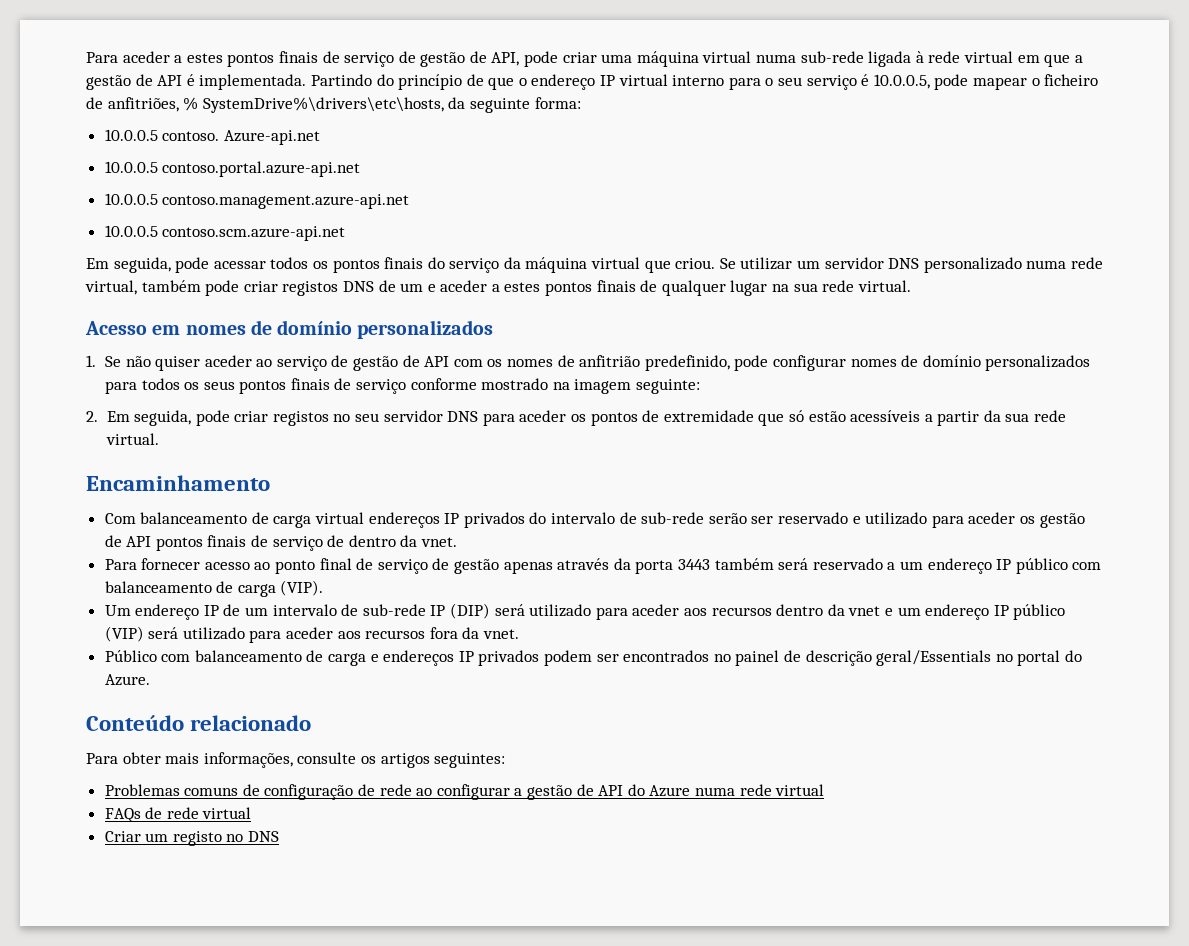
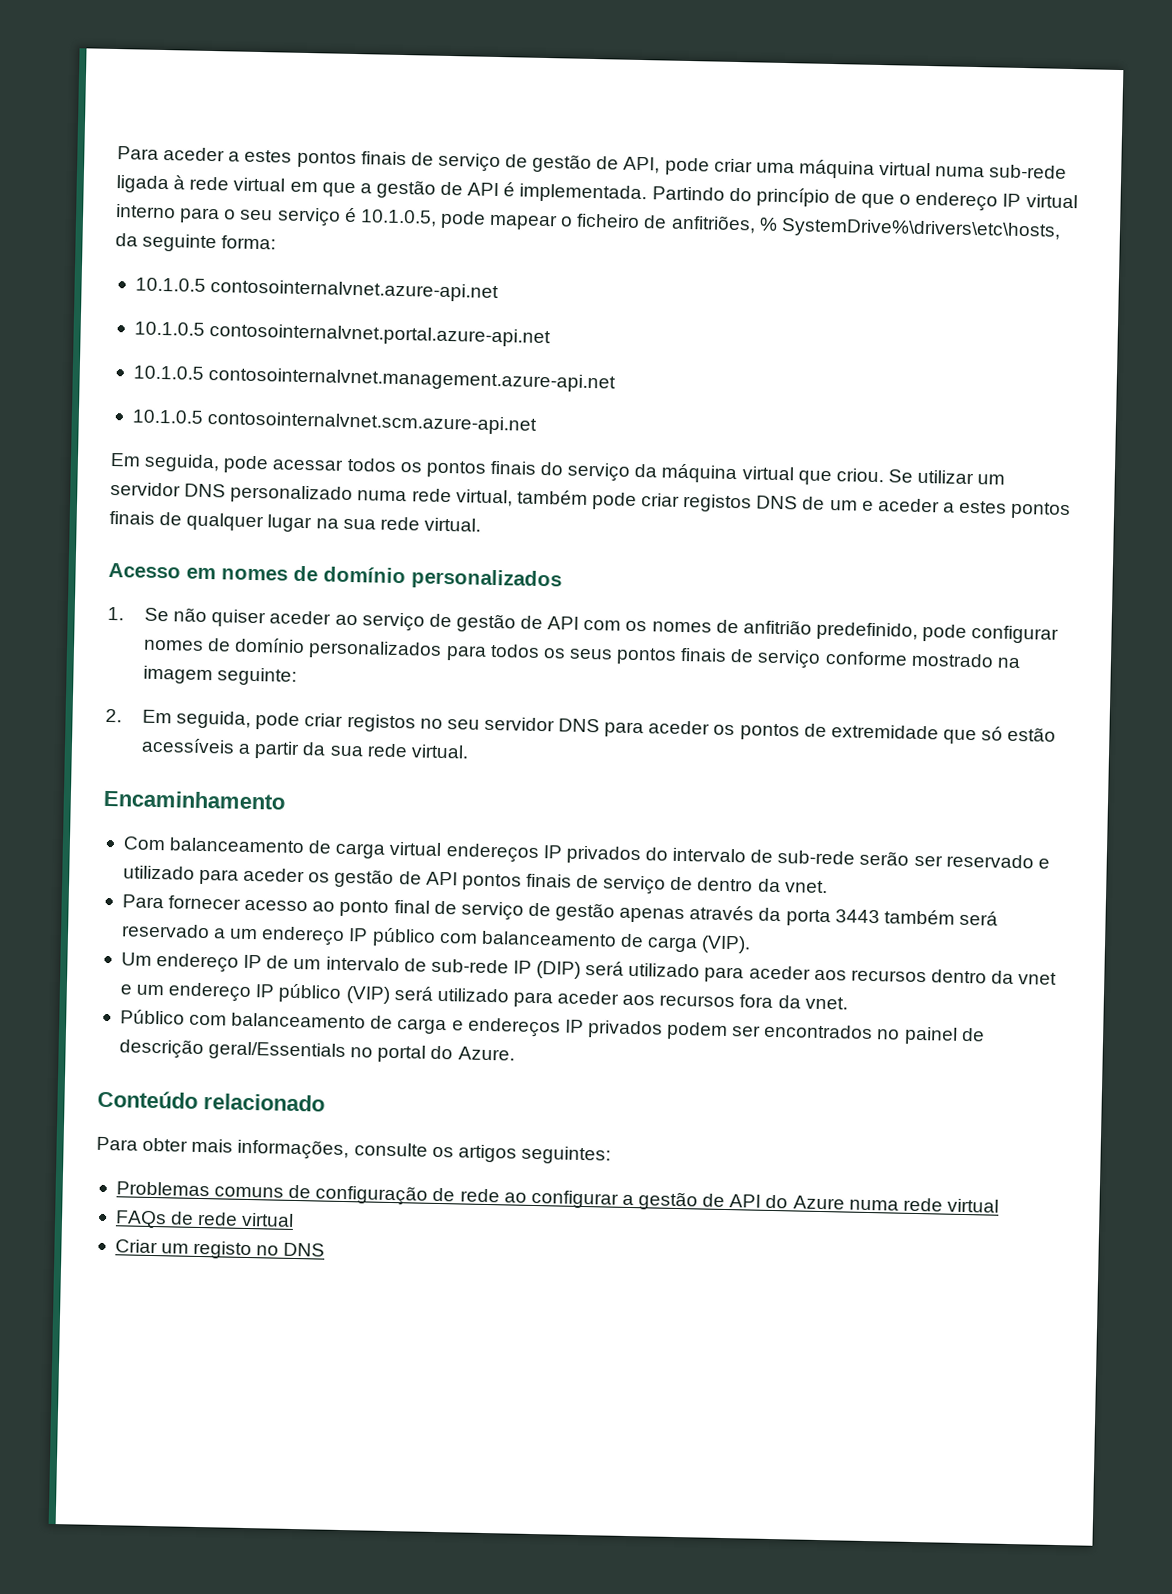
- Partindo do princípio de que o endereço IP virtual interno para o seu serviço é 10.0.0.5, pode mapear o ficheiro de anfitriões, % SystemDrive%\drivers\etc\hosts, da seguinte forma:
+ Partindo do princípio de que o endereço IP virtual interno para o seu serviço é 10.1.0.5, pode mapear o ficheiro de anfitriões, % SystemDrive%\drivers\etc\hosts, da seguinte forma:
- 10.0.0.5 contoso. Azure-api.net
- 10.0.0.5 contoso.portal.azure-api.net
- 10.0.0.5 contoso.management.azure-api.net
- 10.0.0.5 contoso.scm.azure-api.net
+ 10.1.0.5 contosointernalvnet.azure-api.net
+ 10.1.0.5 contosointernalvnet.portal.azure-api.net
+ 10.1.0.5 contosointernalvnet.management.azure-api.net
+ 10.1.0.5 contosointernalvnet.scm.azure-api.net

